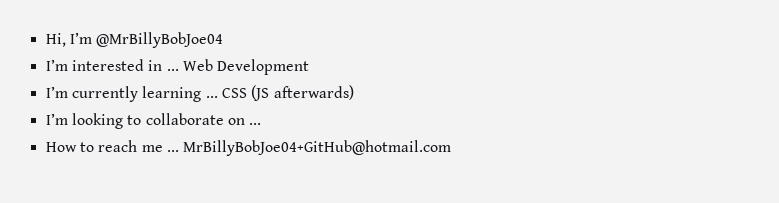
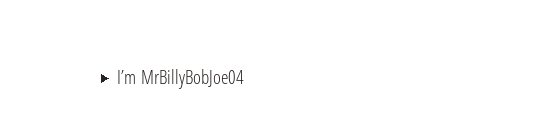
- Hi, I’m @MrBillyBobJoe04
- I’m interested in ... Web Development
- I’m currently learning ... CSS (JS afterwards)
- I’m looking to collaborate on ...
- How to reach me ... MrBillyBobJoe04+GitHub@hotmail.com
+ I’m MrBillyBobJoe04

